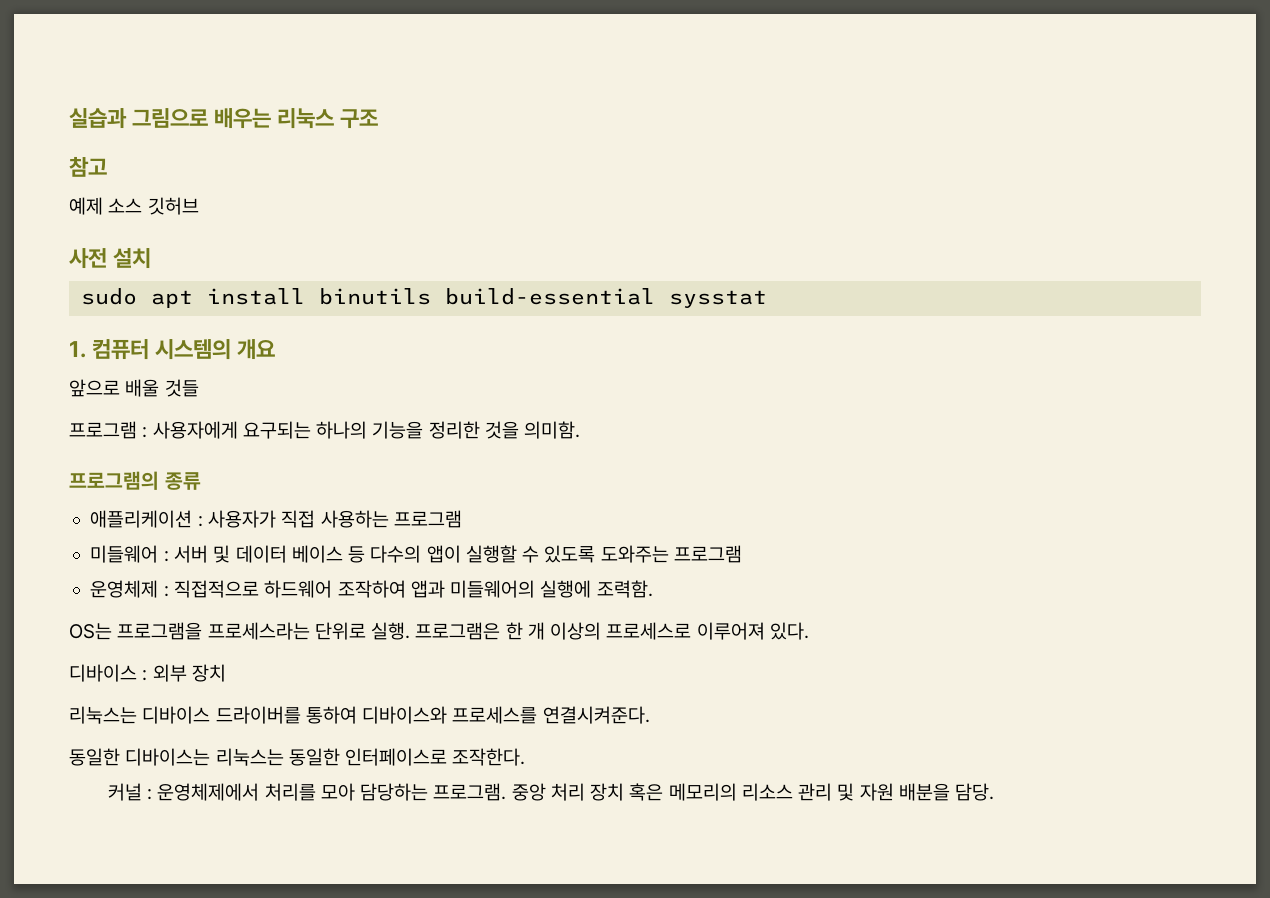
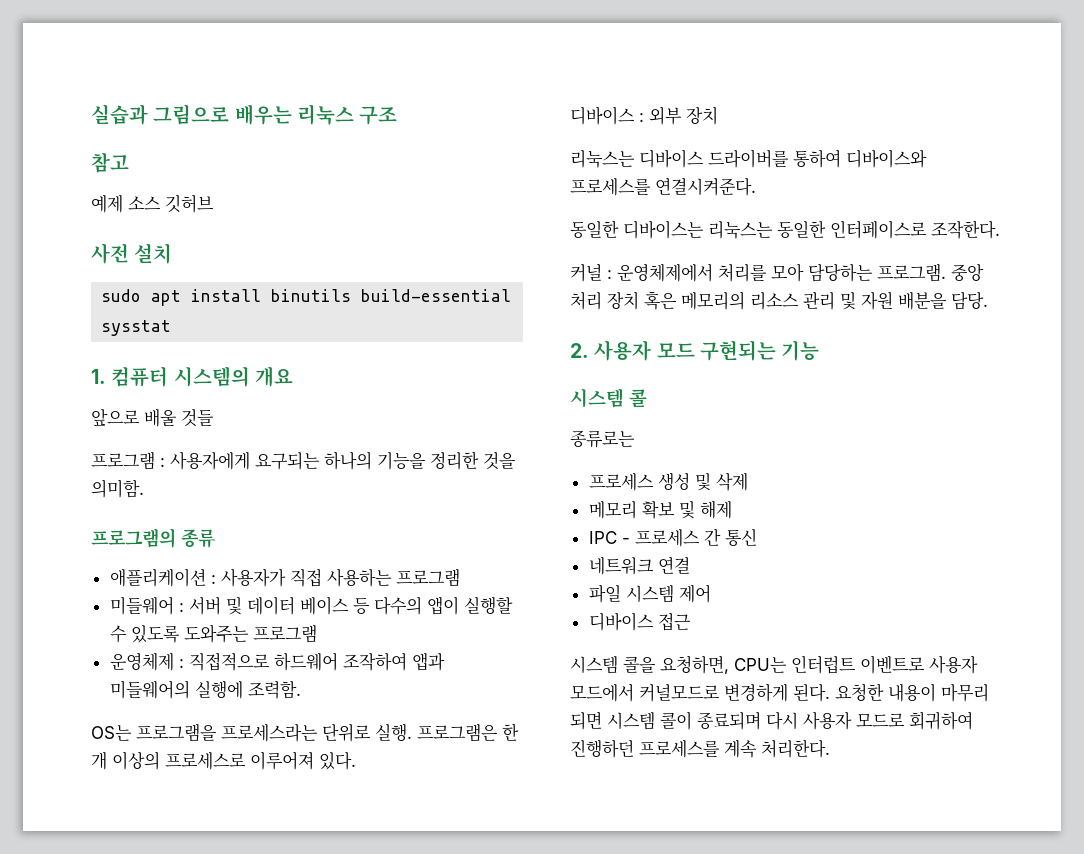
+ 2. 사용자 모드 구현되는 기능
+ 시스템 콜
+ 종류로는
+ 프로세스 생성 및 삭제
+ 메모리 확보 및 해제
+ IPC - 프로세스 간 통신
+ 네트워크 연결
+ 파일 시스템 제어
+ 디바이스 접근
+ 시스템 콜을 요청하면, CPU는 인터럽트 이벤트로 사용자 모드에서 커널모드로 변경하게 된다. 요청한 내용이 마무리 되면 시스템 콜이 종료되며 다시 사용자 모드로 회귀하여 진행하던 프로세스를 계속 처리한다.

